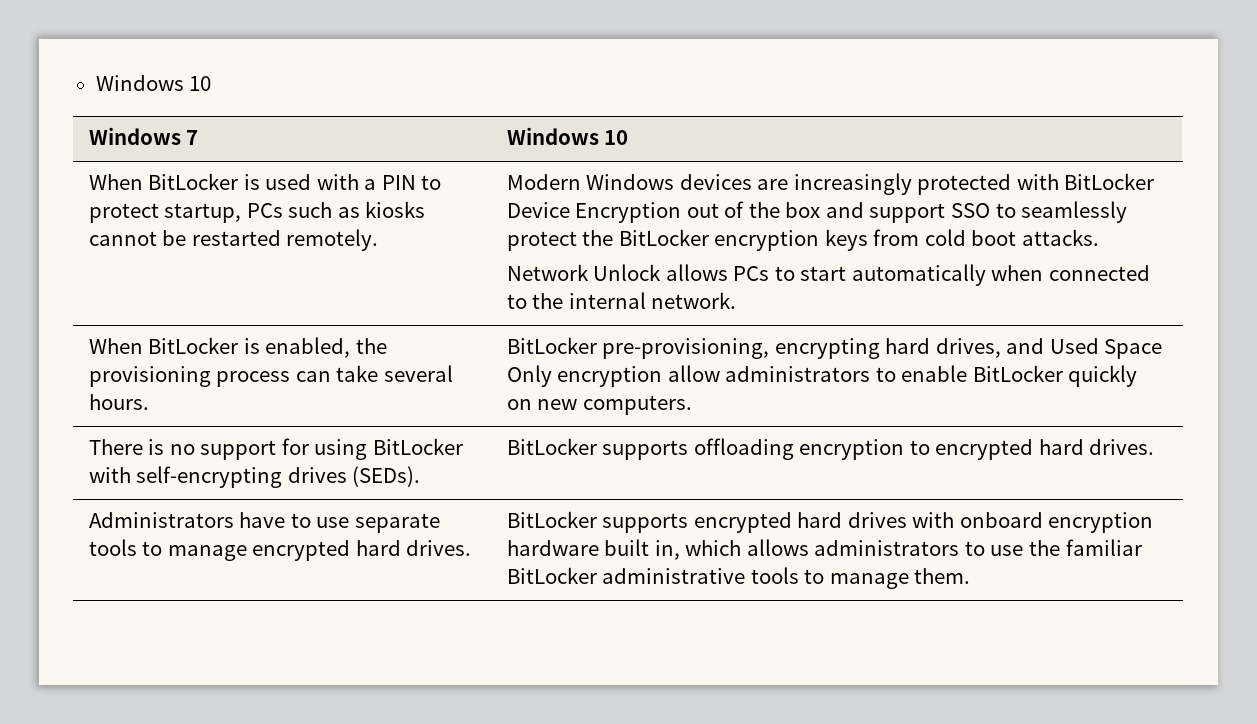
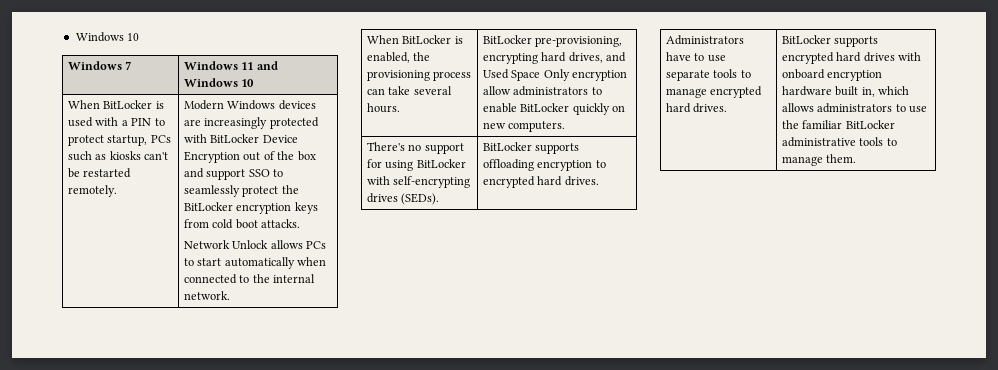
- Windows 7 | Windows 10
+ Windows 7 | Windows 11 and Windows 10
- When BitLocker is used with a PIN to protect startup, PCs such as kiosks cannot be restarted remotely.
+ When BitLocker is used with a PIN to protect startup, PCs such as kiosks can't be restarted remotely.
- There is no support for using BitLocker with self-encrypting drives (SEDs). | BitLocker supports offloading encryption to encrypted hard drives.
+ There's no support for using BitLocker with self-encrypting drives (SEDs). | BitLocker supports offloading encryption to encrypted hard drives.

